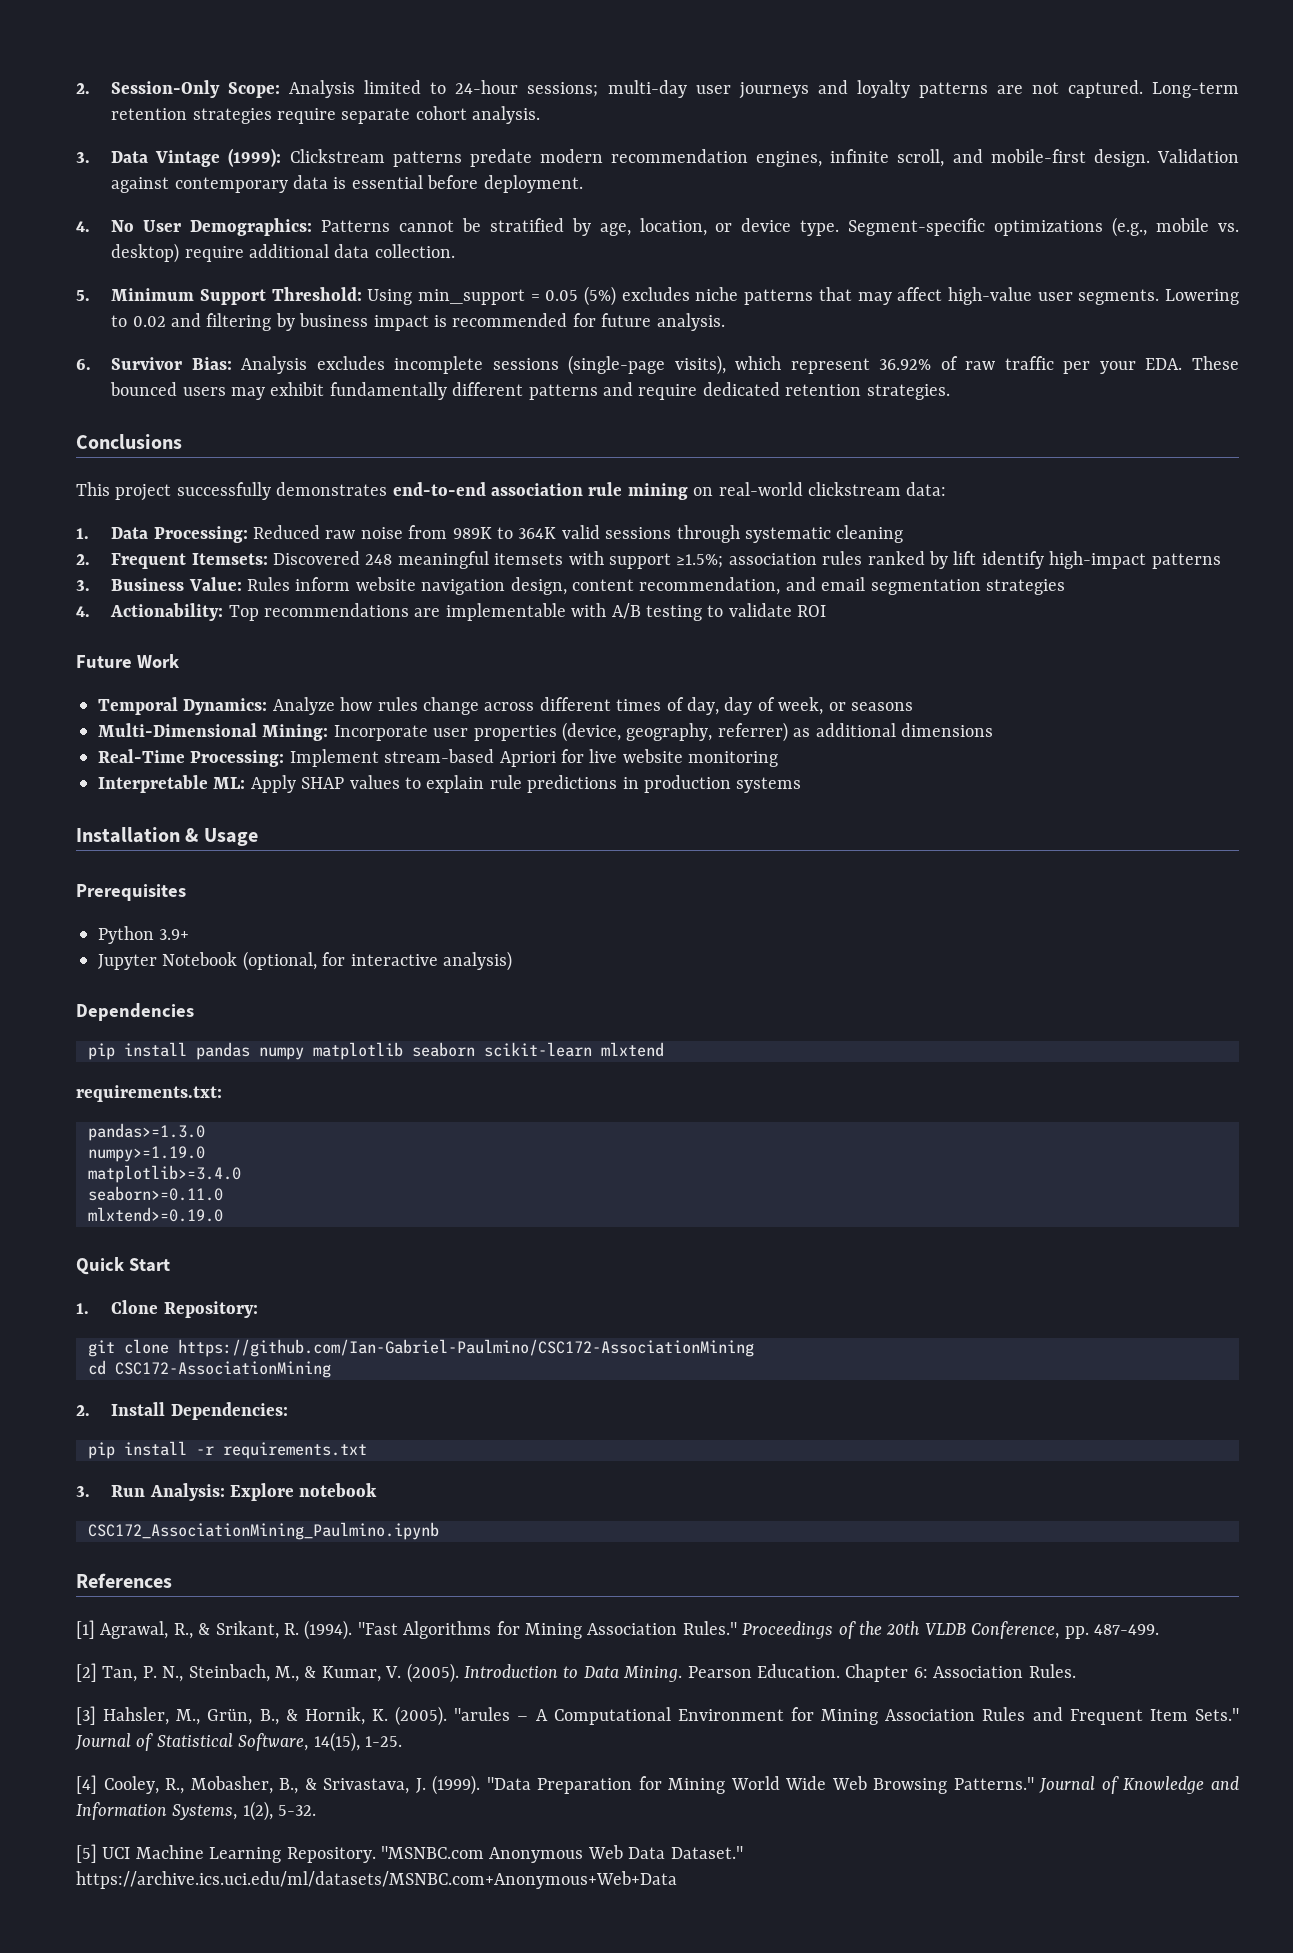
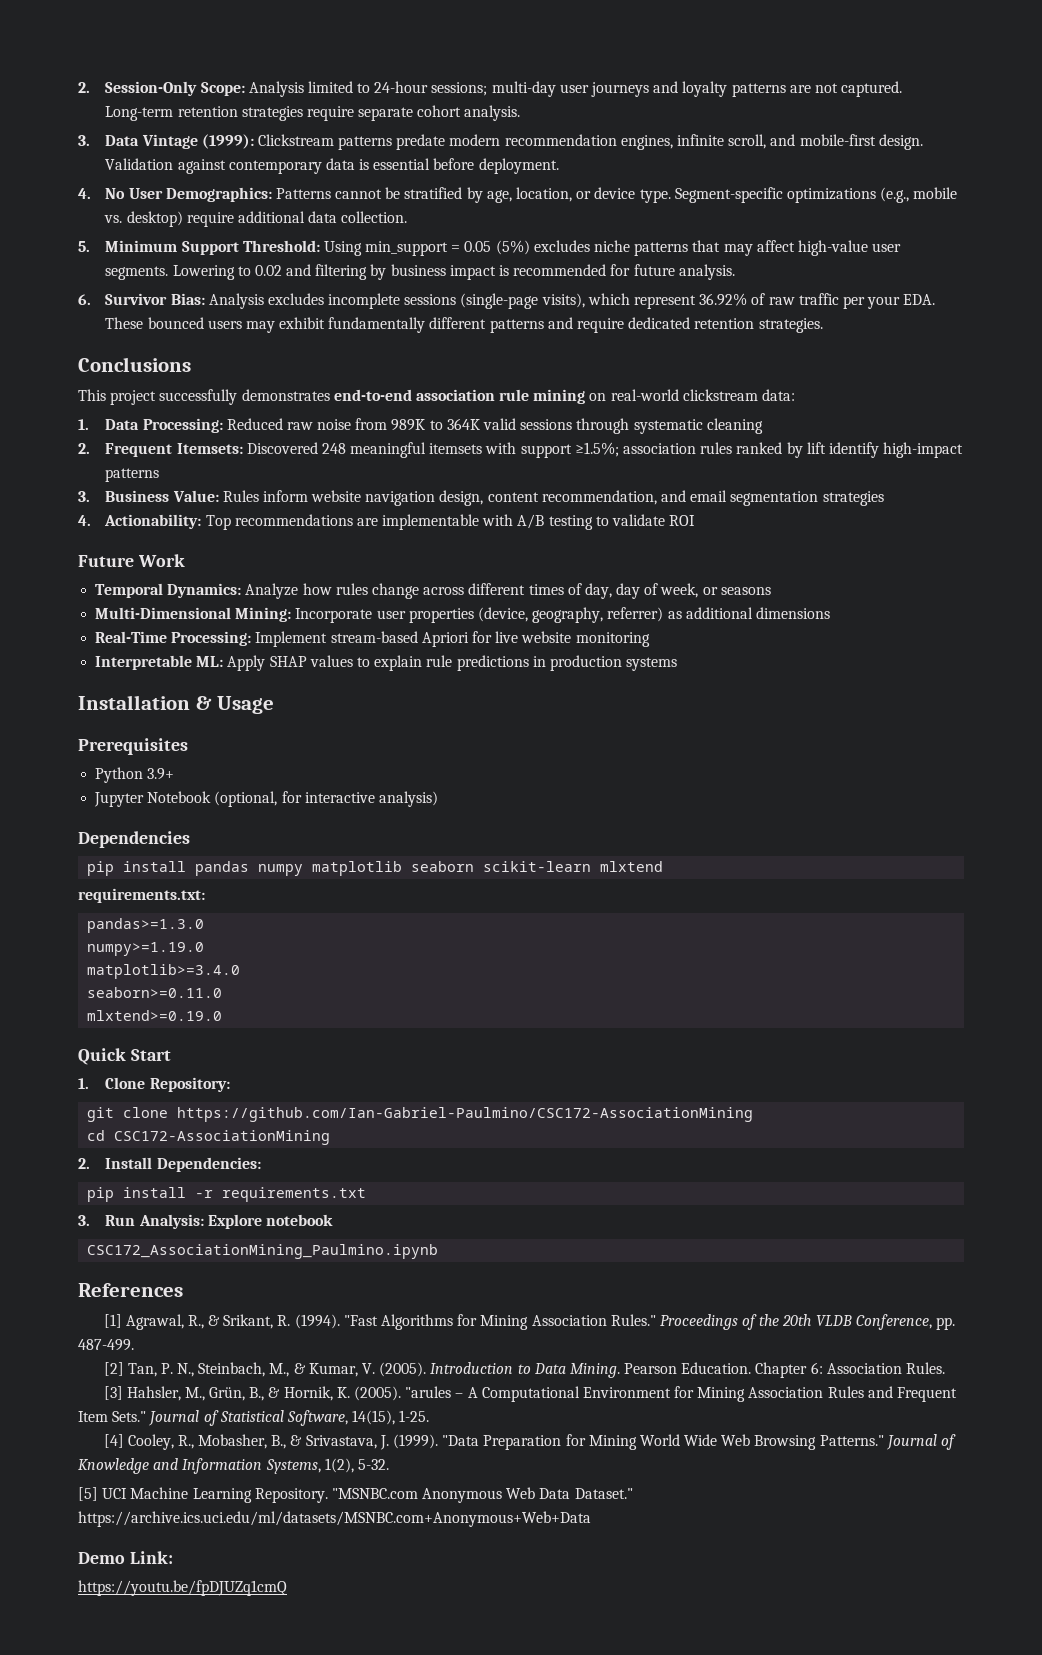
+ Demo Link:
+ https://youtu.be/fpDJUZq1cmQ

